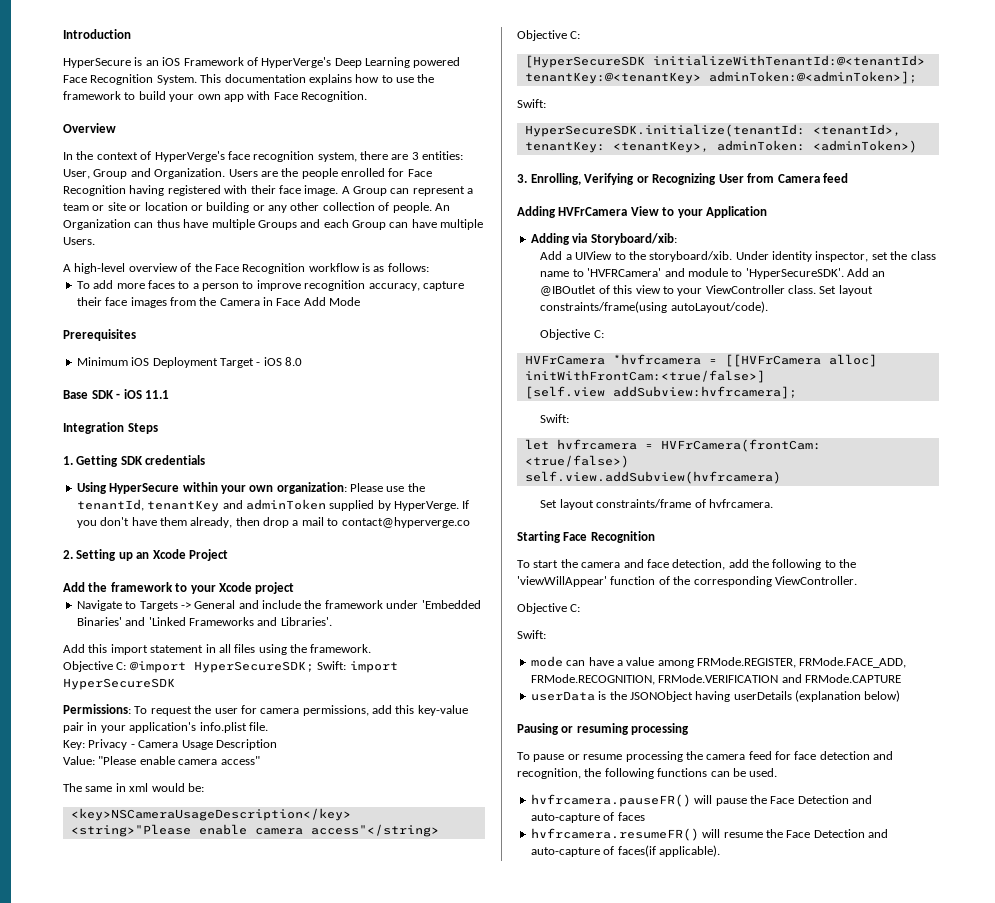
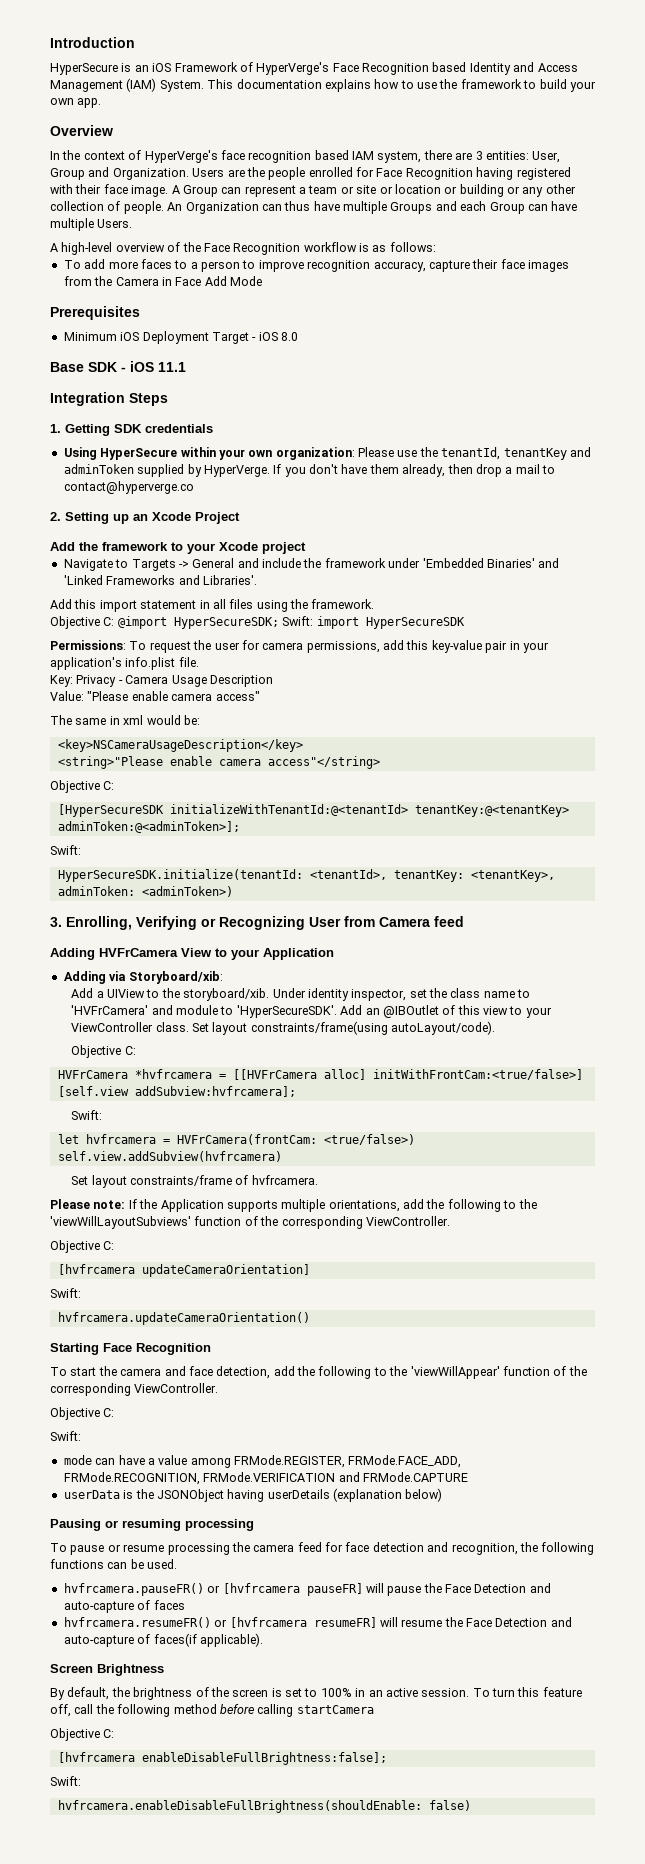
- HyperSecure is an iOS Framework of HyperVerge's Deep Learning powered Face Recognition System.
+ HyperSecure is an iOS Framework of HyperVerge's Face Recognition based Identity and Access Management (IAM) System.
- This documentation explains how to use the framework to build your own app with Face Recognition.
+ This documentation explains how to use the framework to build your own app.
- In the context of HyperVerge's face recognition system, there are 3 entities: User, Group and Organization.
+ In the context of HyperVerge's face recognition based IAM system, there are 3 entities: User, Group and Organization.
- Under identity inspector, set the class name to 'HVFRCamera' and module to 'HyperSecureSDK'.
+ Under identity inspector, set the class name to 'HVFrCamera' and module to 'HyperSecureSDK'.
+ Please note: If the Application supports multiple orientations, add the following to the 'viewWillLayoutSubviews' function of the corresponding ViewController.
+ Objective C:
+ [hvfrcamera updateCameraOrientation]
+ Swift:
+ hvfrcamera.updateCameraOrientation()
- hvfrcamera.pauseFR() will pause the Face Detection and auto-capture of faces
+ hvfrcamera.pauseFR() or [hvfrcamera pauseFR] will pause the Face Detection and auto-capture of faces
- hvfrcamera.resumeFR() will resume the Face Detection and auto-capture of faces(if applicable).
+ hvfrcamera.resumeFR() or [hvfrcamera resumeFR] will resume the Face Detection and auto-capture of faces(if applicable).
+ Screen Brightness
+ By default, the brightness of the screen is set to 100% in an active session. To turn this feature off, call the following method before calling startCamera
+ Objective C:
+ [hvfrcamera enableDisableFullBrightness:false];
+ Swift:
+ hvfrcamera.enableDisableFullBrightness(shouldEnable: false)

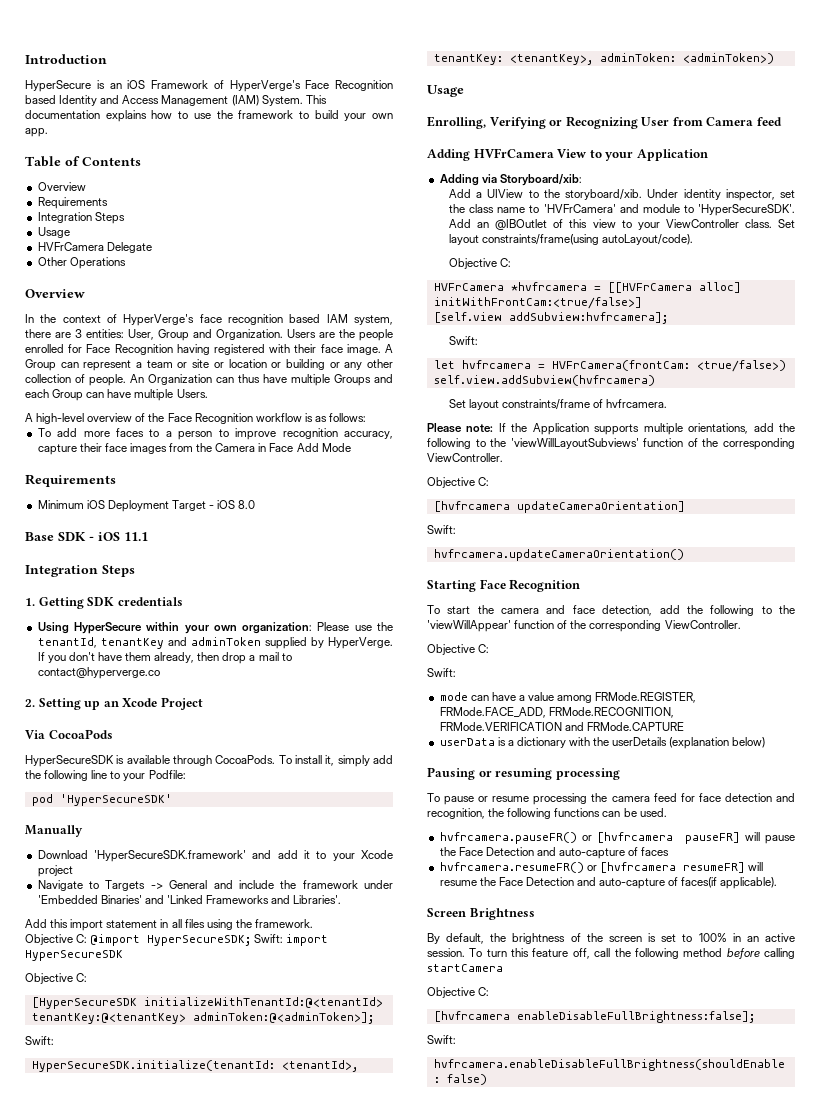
+ Table of Contents
+ Overview
+ Requirements
+ Integration Steps
+ Usage
+ HVFrCamera Delegate
+ Other Operations
  To add more faces to a person to improve recognition accuracy, capture their face images from the Camera in Face Add Mode
- Prerequisites
+ Requirements
- Add the framework to your Xcode project
+ Via CocoaPods
+ HyperSecureSDK is available through CocoaPods. To install it, simply add the following line to your Podfile:
+ pod 'HyperSecureSDK'
+ Manually
+ Download 'HyperSecureSDK.framework' and add it to your Xcode project
- Permissions: To request the user for camera permissions, add this key-value pair in your application's info.plist file.
- Key: Privacy - Camera Usage Description
- Value: "Please enable camera access"
- The same in xml would be:
- <key>NSCameraUsageDescription</key>
- <string>"Please enable camera access"</string>
  HyperSecureSDK.initialize(tenantId: <tenantId>, tenantKey: <tenantKey>, adminToken: <adminToken>)
- 3. Enrolling, Verifying or Recognizing User from Camera feed
+ Usage
+ Enrolling, Verifying or Recognizing User from Camera feed
- userData is the JSONObject having userDetails (explanation below)
+ userData is a dictionary with the userDetails (explanation below)

